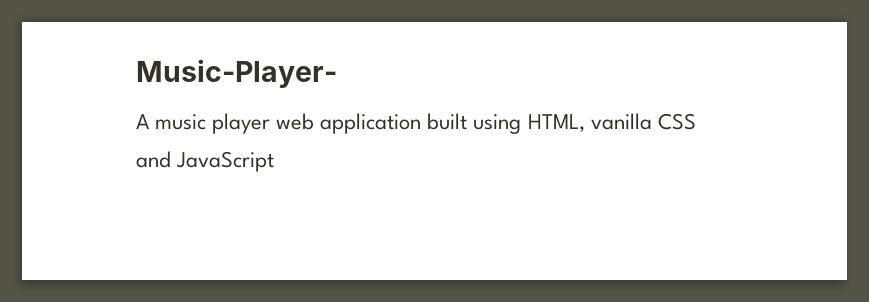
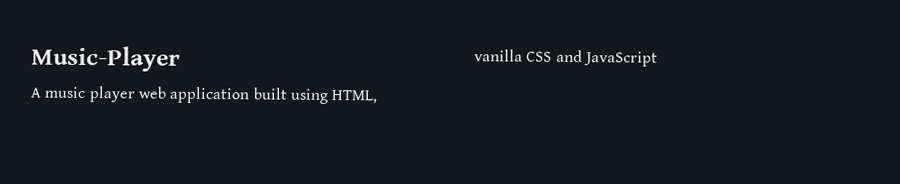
- Music-Player-
+ Music-Player

